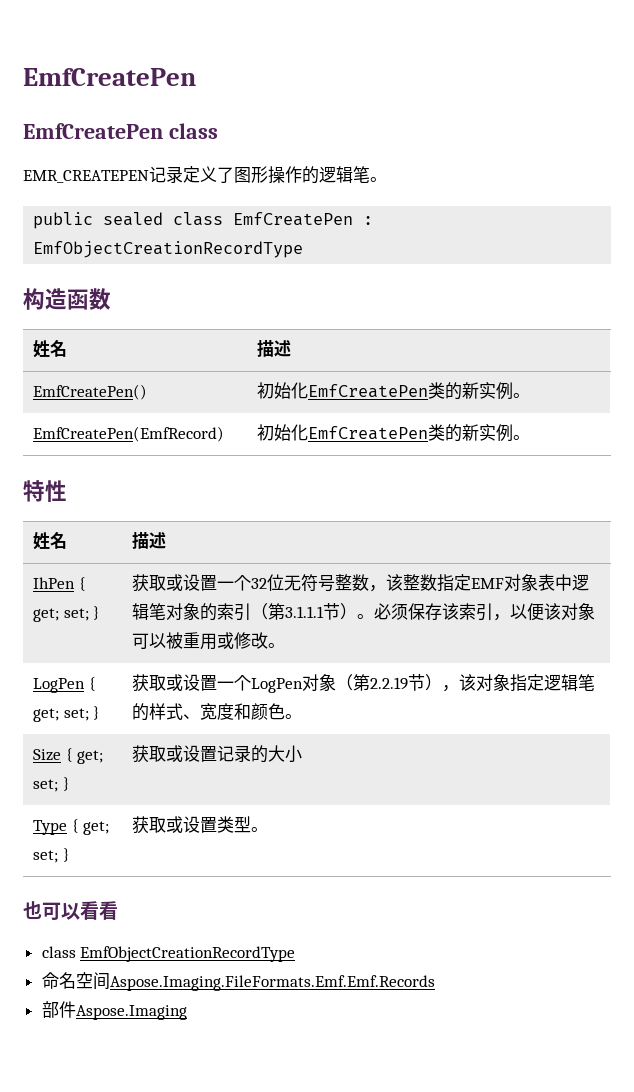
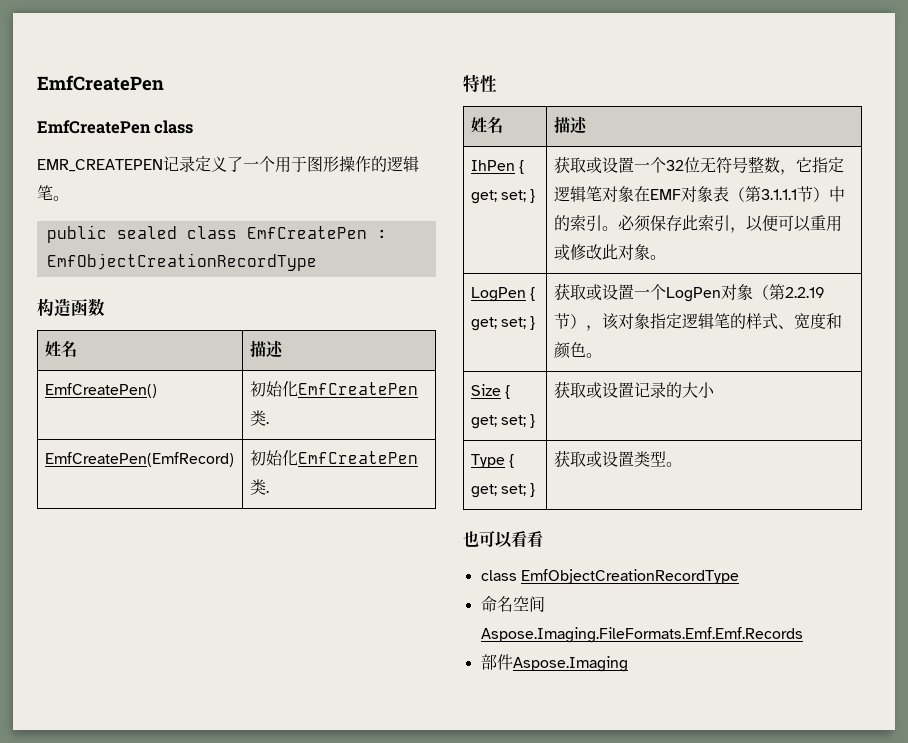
- EMR_CREATEPEN记录定义了图形操作的逻辑笔。
+ EMR_CREATEPEN记录定义了一个用于图形操作的逻辑笔。
- EmfCreatePen() | 初始化EmfCreatePen类的新实例。
+ EmfCreatePen() | 初始化EmfCreatePen类.
- EmfCreatePen(EmfRecord) | 初始化EmfCreatePen类的新实例。
+ EmfCreatePen(EmfRecord) | 初始化EmfCreatePen类.
- IhPen { get; set; } | 获取或设置一个32位无符号整数，该整数指定EMF对象表中逻辑笔对象的索引（第3.1.1.1节）。必须保存该索引，以便该对象可以被重用或修改。
+ IhPen { get; set; } | 获取或设置一个32位无符号整数，它指定逻辑笔对象在EMF对象表（第3.1.1.1节）中的索引。必须保存此索引，以便可以重用或修改此对象。

